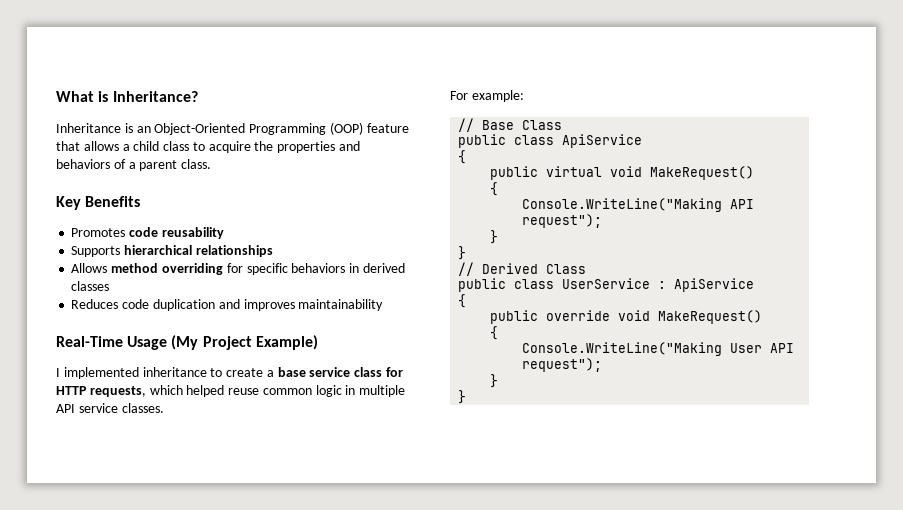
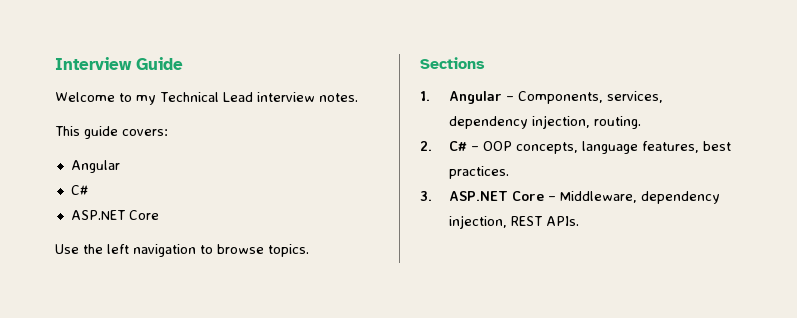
- What is Inheritance?
- Inheritance is an Object-Oriented Programming (OOP) feature that allows a child class to acquire the properties and behaviors of a parent class.
- Key Benefits
- Promotes code reusability
- Supports hierarchical relationships
- Allows method overriding for specific behaviors in derived classes
- Reduces code duplication and improves maintainability
- Real-Time Usage (My Project Example)
- I implemented inheritance to create a base service class for HTTP requests, which helped reuse common logic in multiple API service classes.
- For example:
- // Base Class
- public class ApiService
- {
- public virtual void MakeRequest()
- {
- Console.WriteLine("Making API request");
- }
- }
- // Derived Class
- public class UserService : ApiService
- {
- public override void MakeRequest()
- {
- Console.WriteLine("Making User API request");
- }
- }
+ Interview Guide
+ Welcome to my Technical Lead interview notes.
+ This guide covers:
+ Angular
+ C#
+ ASP.NET Core
+ Use the left navigation to browse topics.
+ Sections
+ 1. Angular – Components, services, dependency injection, routing.
+ 2. C# – OOP concepts, language features, best practices.
+ 3. ASP.NET Core – Middleware, dependency injection, REST APIs.

